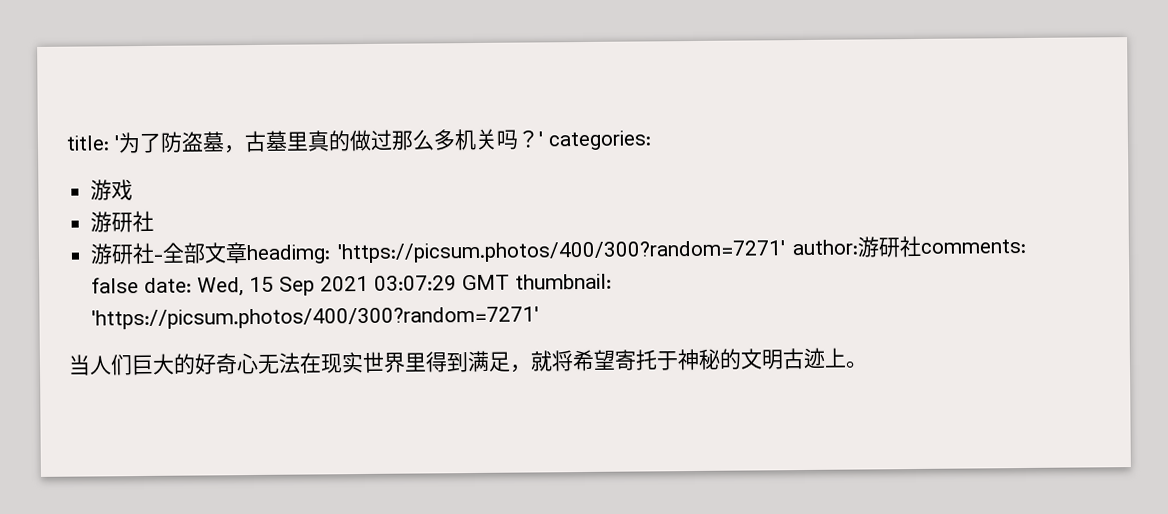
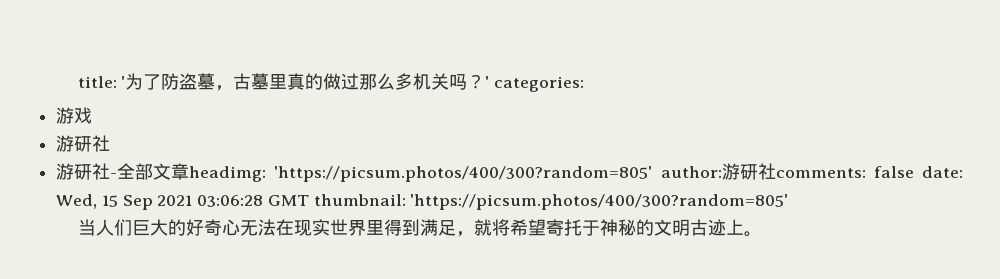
- 游研社-全部文章headimg: 'https://picsum.photos/400/300?random=7271' author:游研社comments: false date: Wed, 15 Sep 2021 03:07:29 GMT thumbnail: 'https://picsum.photos/400/300?random=7271'
+ 游研社-全部文章headimg: 'https://picsum.photos/400/300?random=805' author:游研社comments: false date: Wed, 15 Sep 2021 03:06:28 GMT thumbnail: 'https://picsum.photos/400/300?random=805'

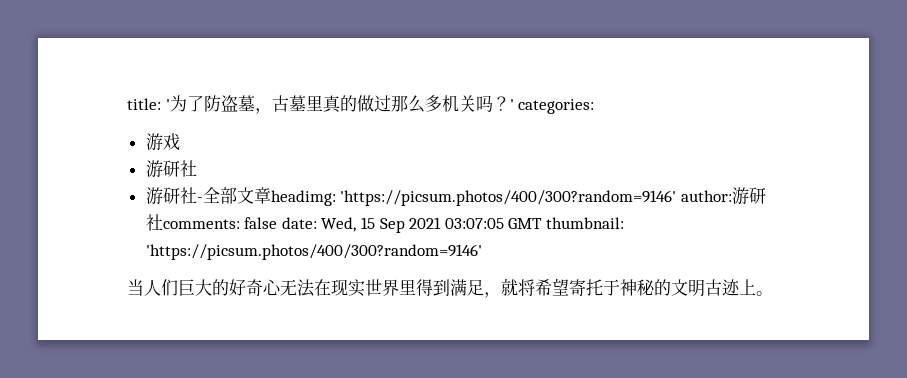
- 游研社-全部文章headimg: 'https://picsum.photos/400/300?random=805' author:游研社comments: false date: Wed, 15 Sep 2021 03:06:28 GMT thumbnail: 'https://picsum.photos/400/300?random=805'
+ 游研社-全部文章headimg: 'https://picsum.photos/400/300?random=9146' author:游研社comments: false date: Wed, 15 Sep 2021 03:07:05 GMT thumbnail: 'https://picsum.photos/400/300?random=9146'

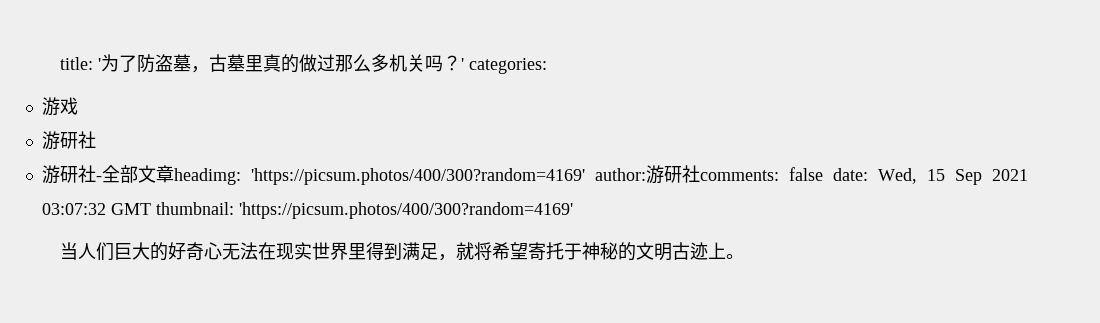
- 游研社-全部文章headimg: 'https://picsum.photos/400/300?random=9146' author:游研社comments: false date: Wed, 15 Sep 2021 03:07:05 GMT thumbnail: 'https://picsum.photos/400/300?random=9146'
+ 游研社-全部文章headimg: 'https://picsum.photos/400/300?random=4169' author:游研社comments: false date: Wed, 15 Sep 2021 03:07:32 GMT thumbnail: 'https://picsum.photos/400/300?random=4169'

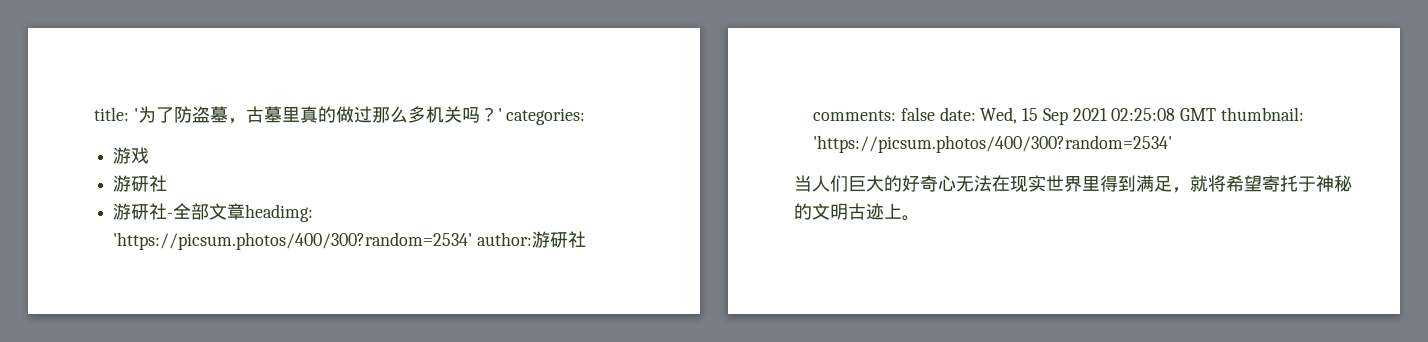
- 游研社-全部文章headimg: 'https://picsum.photos/400/300?random=4169' author:游研社comments: false date: Wed, 15 Sep 2021 03:07:32 GMT thumbnail: 'https://picsum.photos/400/300?random=4169'
+ 游研社-全部文章headimg: 'https://picsum.photos/400/300?random=2534' author:游研社comments: false date: Wed, 15 Sep 2021 02:25:08 GMT thumbnail: 'https://picsum.photos/400/300?random=2534'

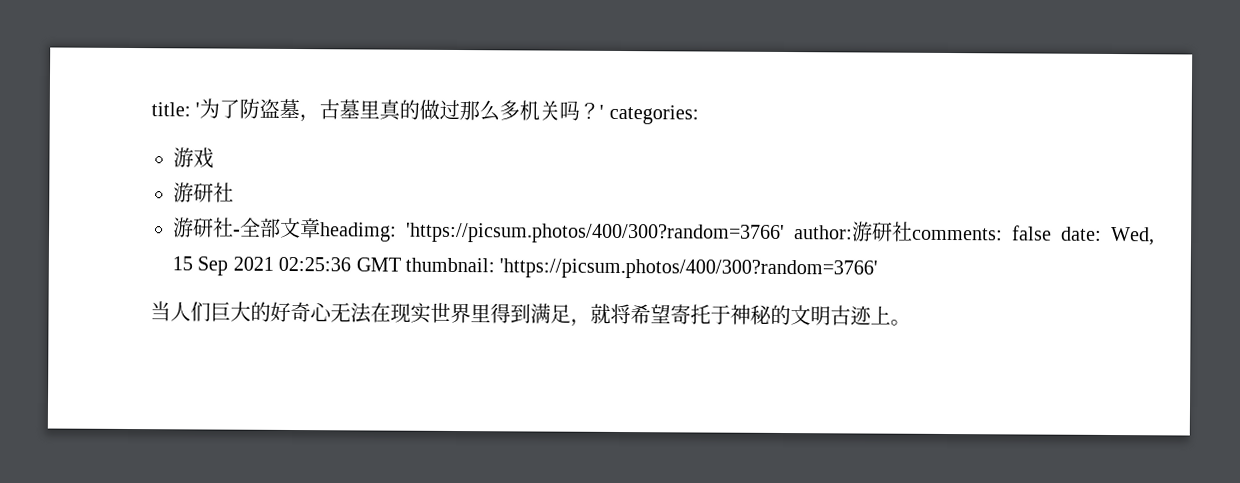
- 游研社-全部文章headimg: 'https://picsum.photos/400/300?random=2534' author:游研社comments: false date: Wed, 15 Sep 2021 02:25:08 GMT thumbnail: 'https://picsum.photos/400/300?random=2534'
+ 游研社-全部文章headimg: 'https://picsum.photos/400/300?random=3766' author:游研社comments: false date: Wed, 15 Sep 2021 02:25:36 GMT thumbnail: 'https://picsum.photos/400/300?random=3766'

